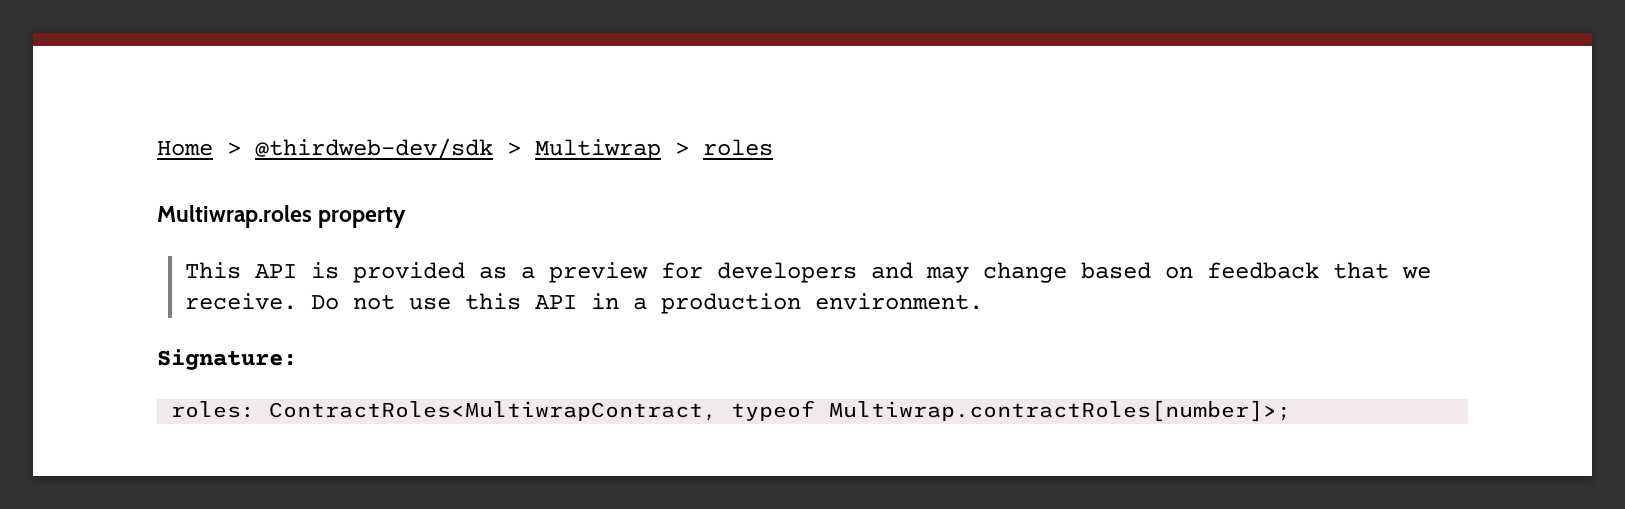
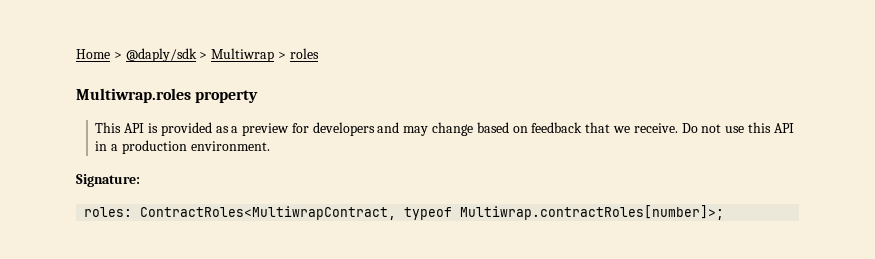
- Home > @thirdweb-dev/sdk > Multiwrap > roles
+ Home > @daply/sdk > Multiwrap > roles

